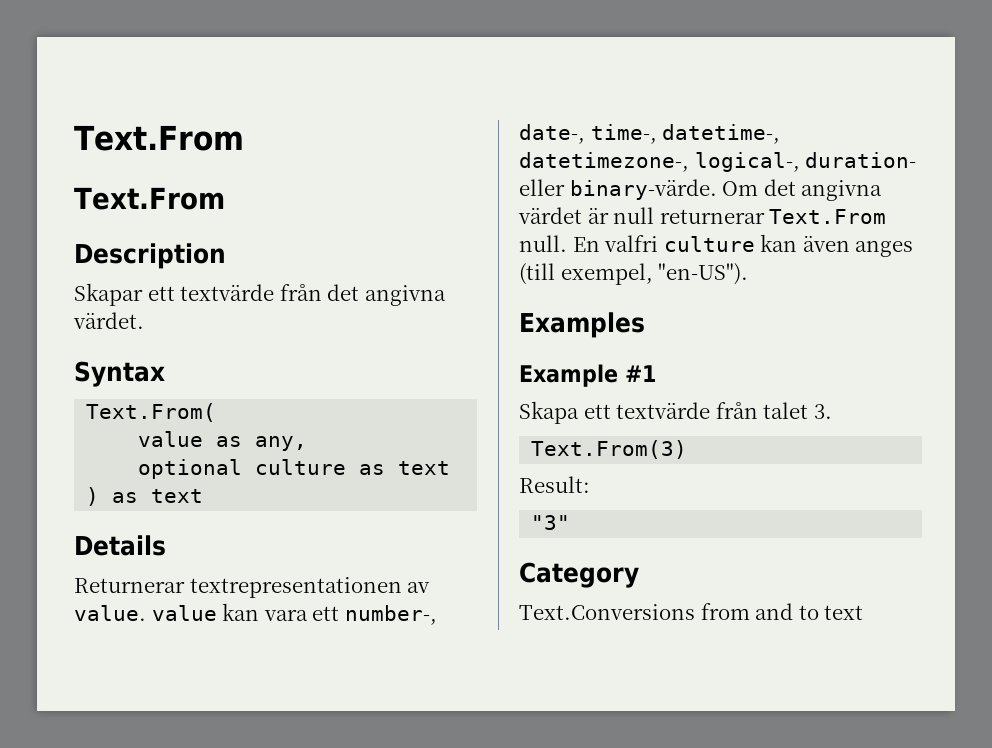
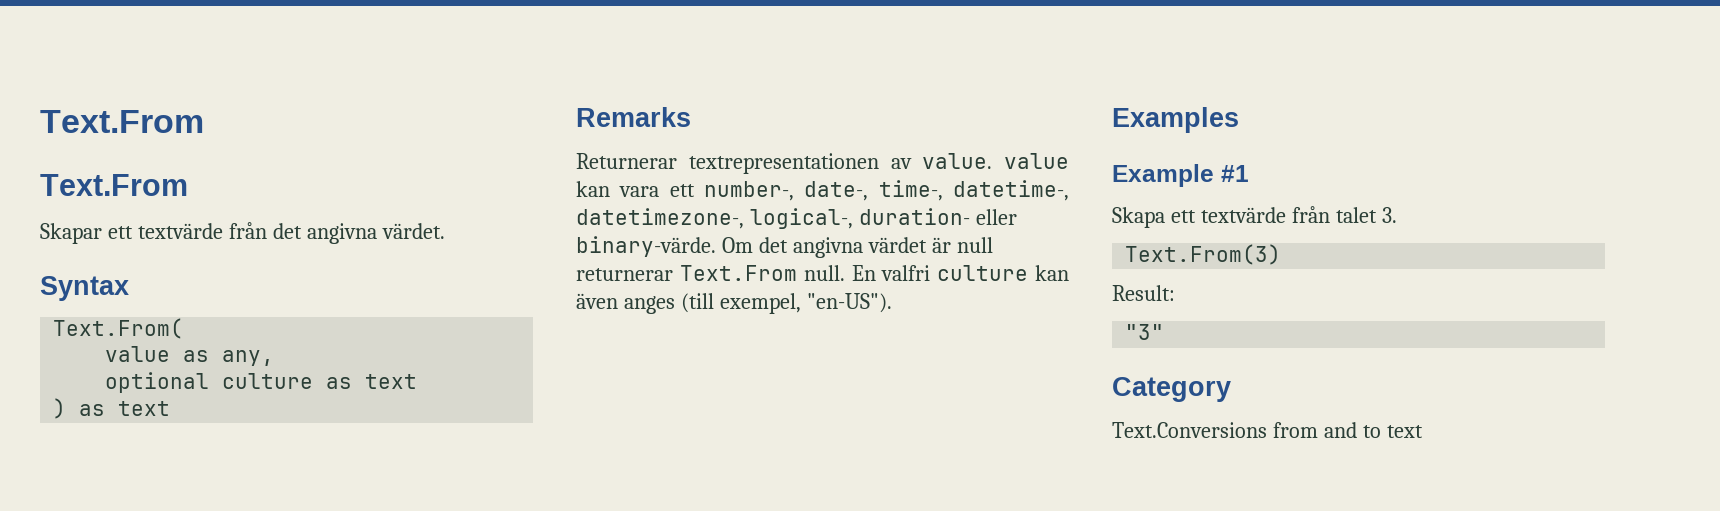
- Description
- Details
+ Remarks

